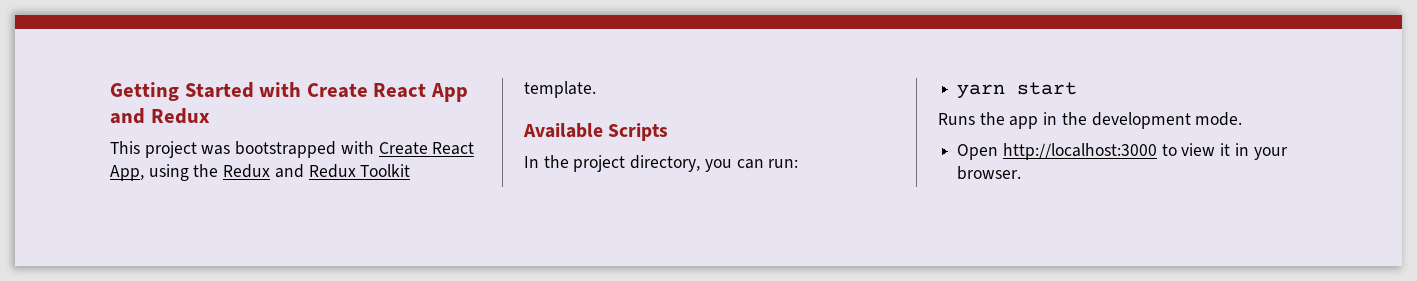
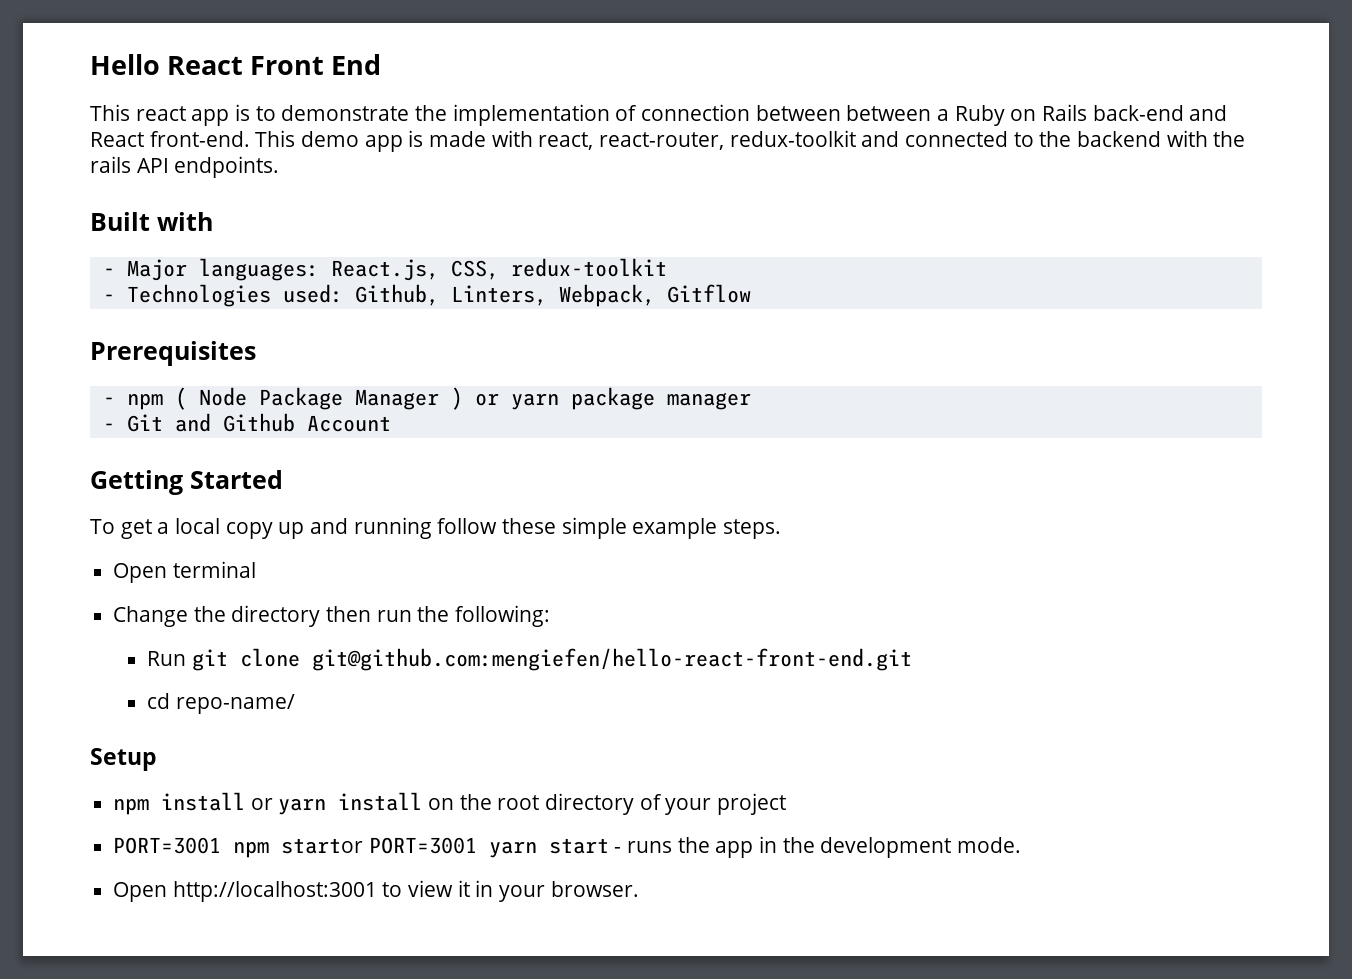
- Getting Started with Create React App and Redux
- This project was bootstrapped with Create React App, using the Redux and Redux Toolkit template.
- Available Scripts
- In the project directory, you can run:
- yarn start
- Runs the app in the development mode.
+ Hello React Front End
+ This react app is to demonstrate the implementation of connection between between a Ruby on Rails back-end and React front-end. This demo app is made with react, react-router, redux-toolkit and connected to the backend with the rails API endpoints.
+ Built with
+ - Major languages: React.js, CSS, redux-toolkit
+ - Technologies used: Github, Linters, Webpack, Gitflow
+ Prerequisites
+ - npm ( Node Package Manager ) or yarn package manager
+ - Git and Github Account
+ Getting Started
+ To get a local copy up and running follow these simple example steps.
+ Open terminal
+ Change the directory then run the following:
+ Run git clone git@github.com:mengiefen/hello-react-front-end.git
+ cd repo-name/
+ Setup
+ npm install or yarn install on the root directory of your project
+ PORT=3001 npm startor PORT=3001 yarn start - runs the app in the development mode.
- Open http://localhost:3000 to view it in your browser.
+ Open http://localhost:3001 to view it in your browser.

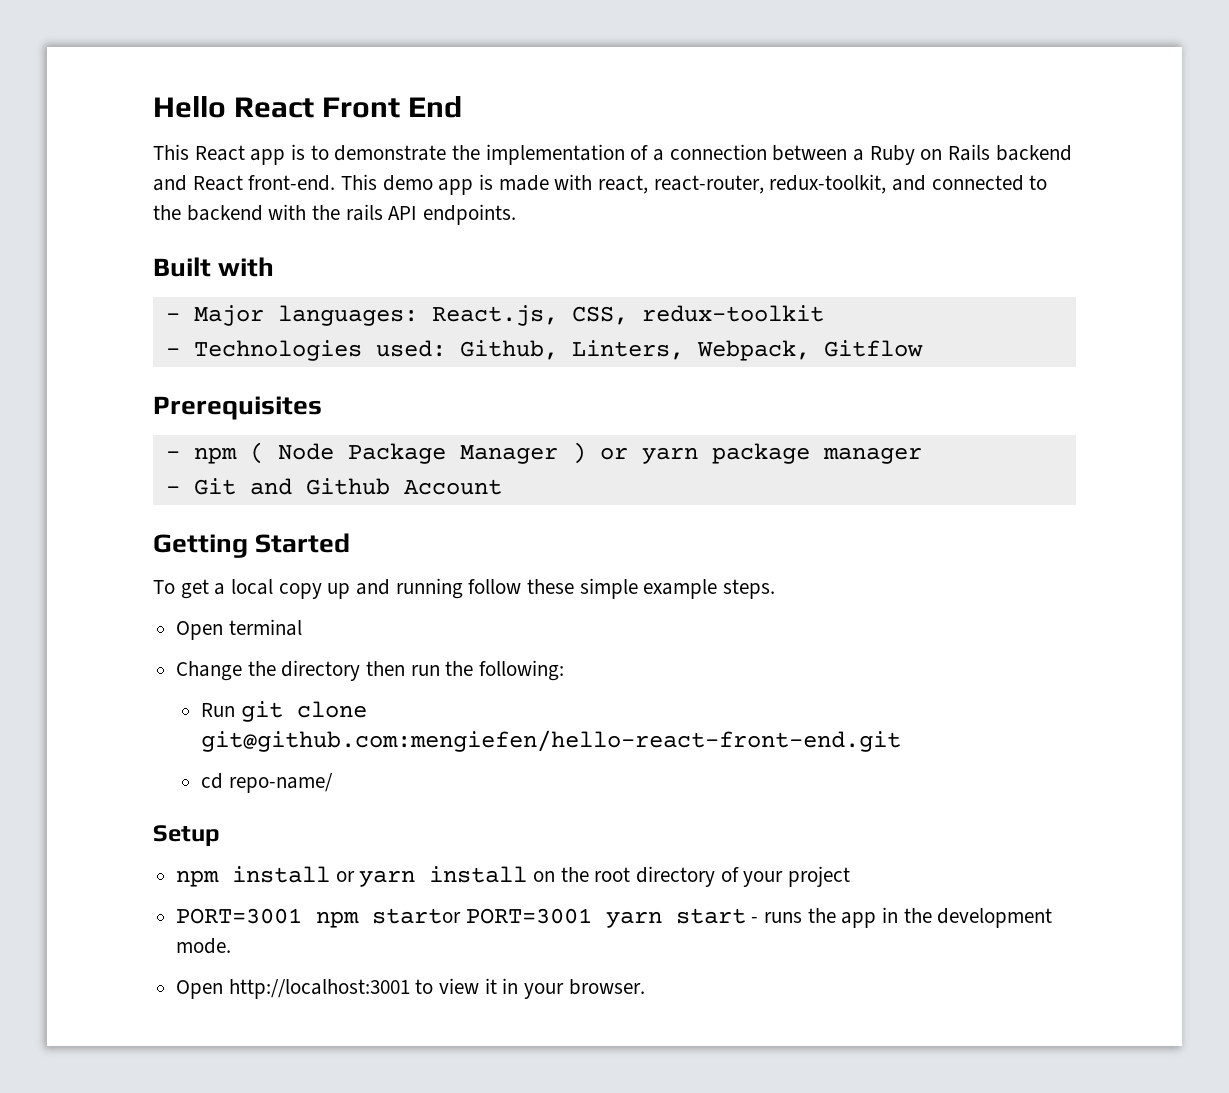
- This react app is to demonstrate the implementation of connection between between a Ruby on Rails back-end and React front-end.
+ This React app is to demonstrate the implementation of a connection between a Ruby on Rails backend and React front-end.
- This demo app is made with react, react-router, redux-toolkit and connected to the backend with the rails API endpoints.
+ This demo app is made with react, react-router, redux-toolkit, and connected to the backend with the rails API endpoints.

